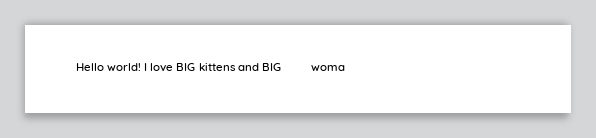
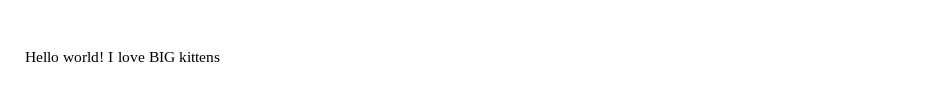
- I love BIG kittens and BIG woma
+ I love BIG kittens

